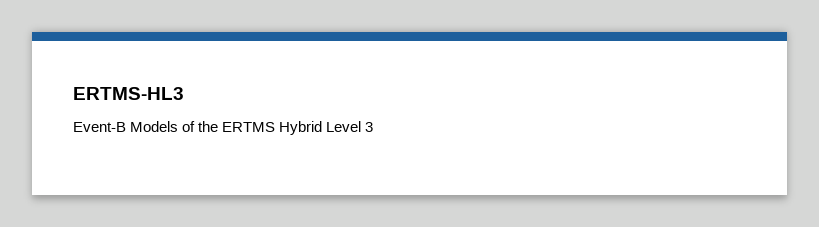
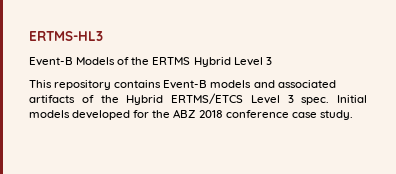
+ This repository contains Event-B models and associated artifacts of the Hybrid ERTMS/ETCS Level 3 spec. Initial models developed for the ABZ 2018 conference case study.

